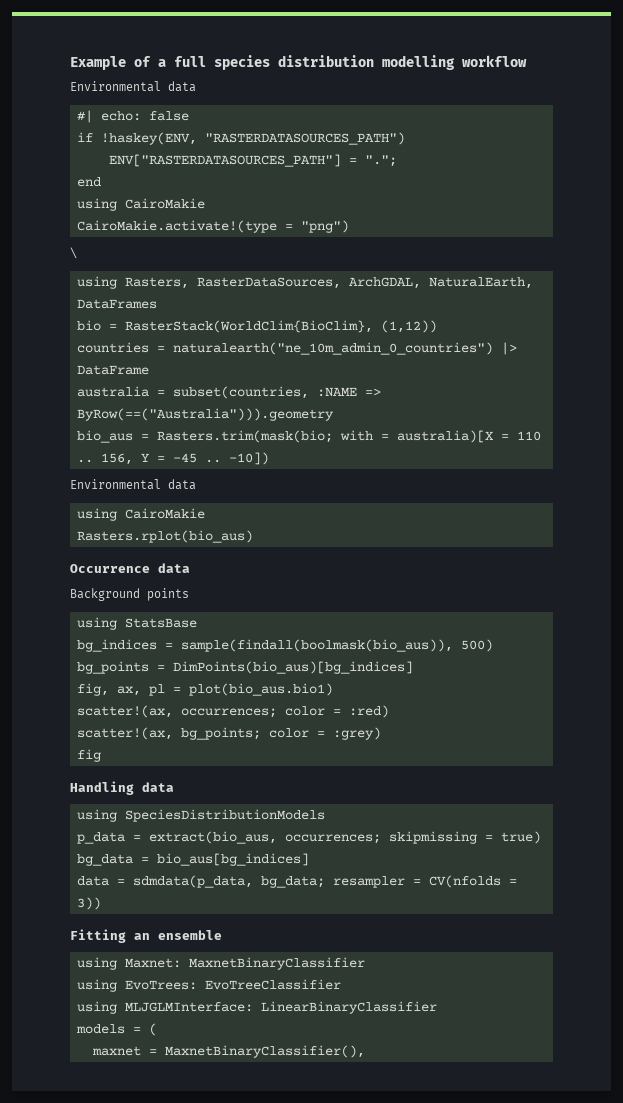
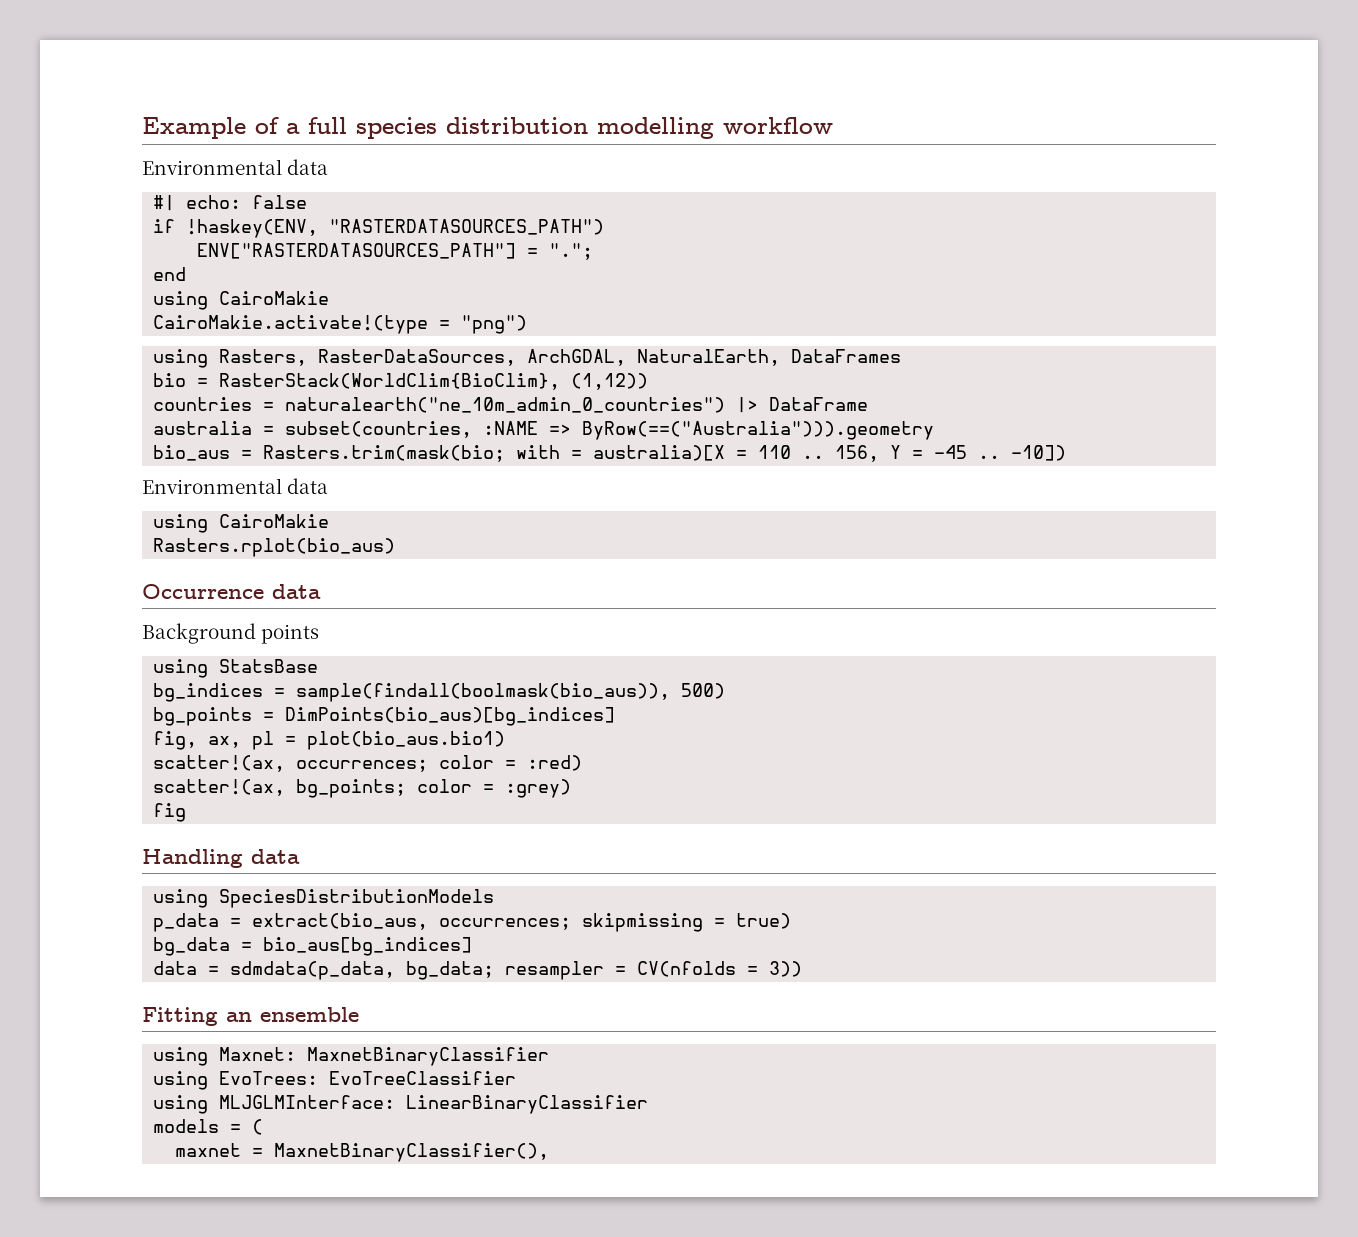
- \

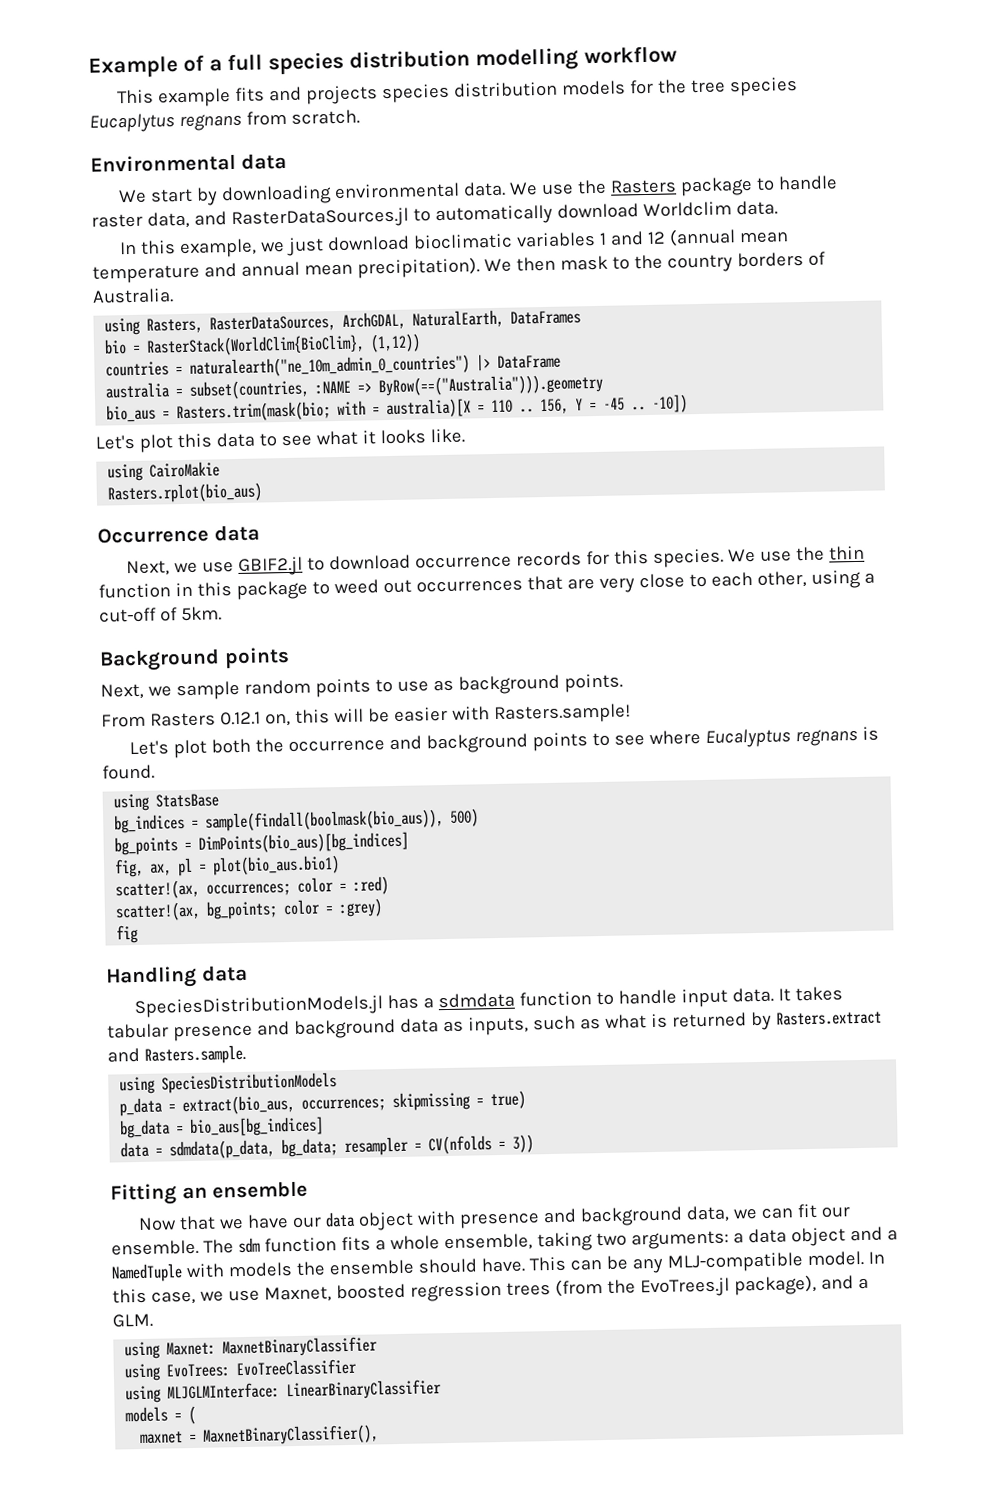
  Example of a full species distribution modelling workflow
+ This example fits and projects species distribution models for the tree species Eucaplytus regnans from scratch.
  Environmental data
- #| echo: false
- if !haskey(ENV, "RASTERDATASOURCES_PATH")
- ENV["RASTERDATASOURCES_PATH"] = ".";
- end
- using CairoMakie
- CairoMakie.activate!(type = "png")
+ We start by downloading environmental data. We use the Rasters package to handle raster data, and RasterDataSources.jl to automatically download Worldclim data.
+ In this example, we just download bioclimatic variables 1 and 12 (annual mean temperature and annual mean precipitation). We then mask to the country borders of Australia.
  -10])
- Environmental data
+ Let's plot this data to see what it looks like.
+ Next, we use GBIF2.jl to download occurrence records for this species. We use the thin function in this package to weed out occurrences that are very close to each other, using a cut-off of 5km.
  Background points
+ Next, we sample random points to use as background points.
+ From Rasters 0.12.1 on, this will be easier with Rasters.sample!
+ Let's plot both the occurrence and background points to see where Eucalyptus regnans is found.
+ SpeciesDistributionModels.jl has a sdmdata function to handle input data. It takes tabular presence and background data as inputs, such as what is returned by Rasters.extract and Rasters.sample.
+ Now that we have our data object with presence and background data, we can fit our ensemble. The sdm function fits a whole ensemble, taking two arguments: a data object and a NamedTuple with models the ensemble should have. This can be any MLJ-compatible model. In this case, we use Maxnet, boosted regression trees (from the EvoTrees.jl package), and a GLM.

